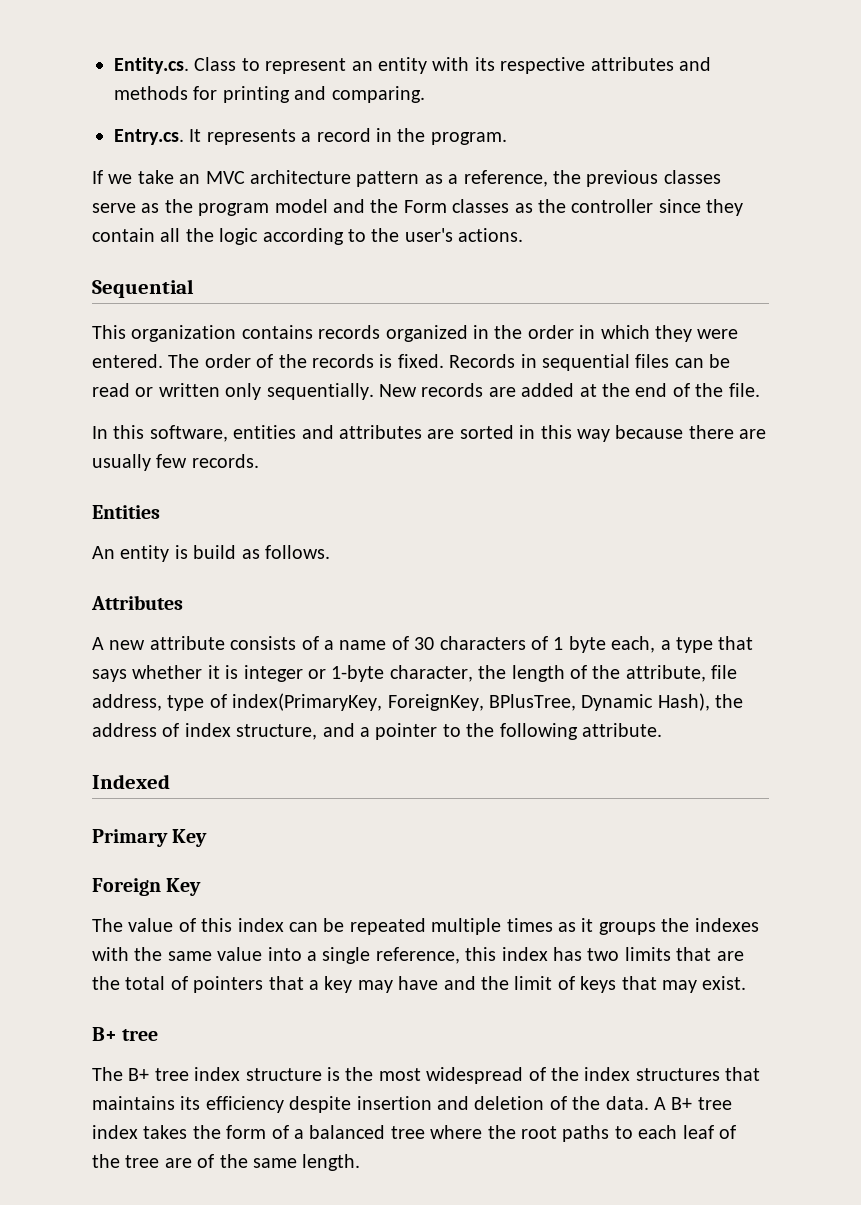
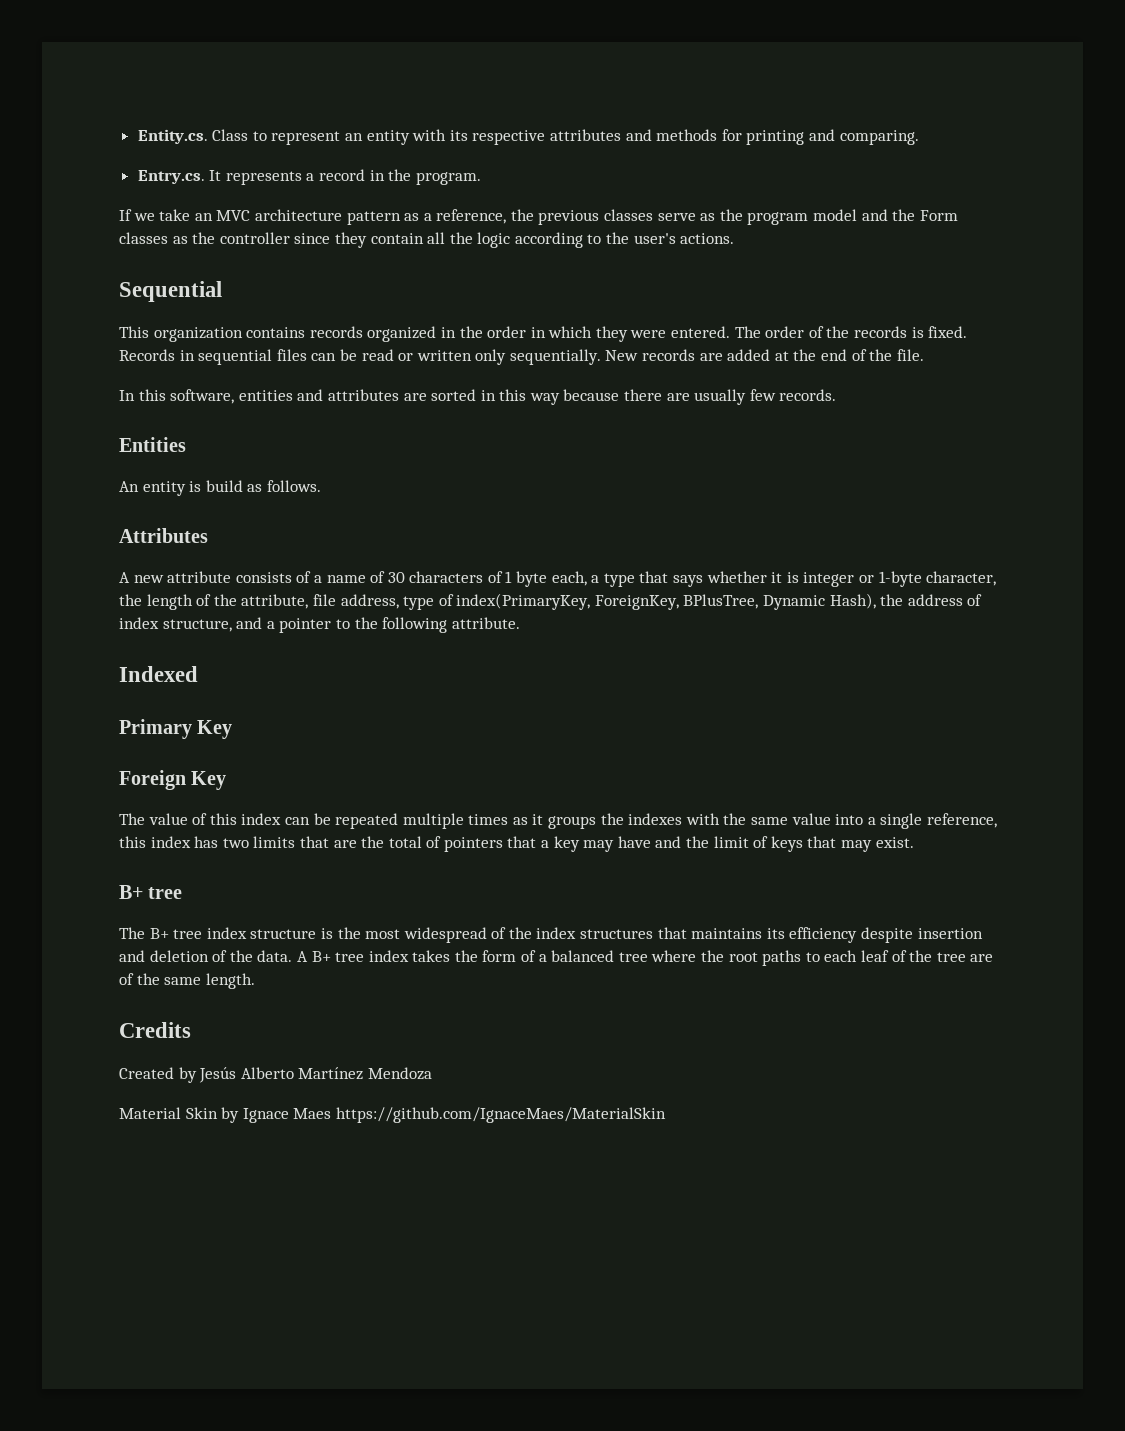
+ Credits
+ Created by Jesús Alberto Martínez Mendoza
+ Material Skin by Ignace Maes https://github.com/IgnaceMaes/MaterialSkin

